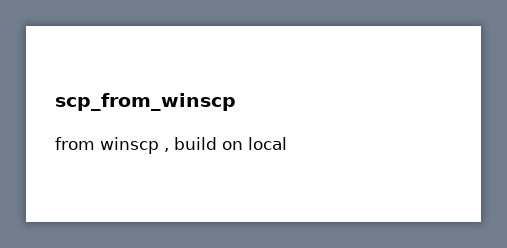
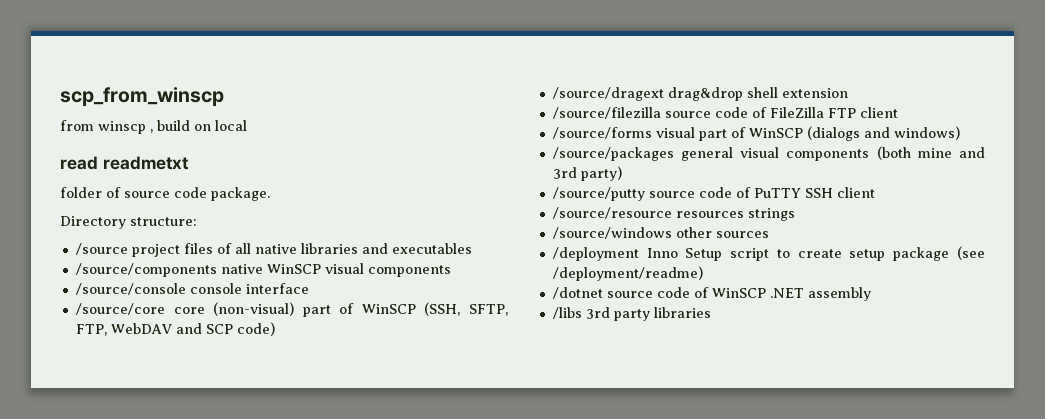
+ read readmetxt
+ folder of source code package.
+ Directory structure:
+ /source project files of all native libraries and executables
+ /source/components native WinSCP visual components
+ /source/console console interface
+ /source/core core (non-visual) part of WinSCP (SSH, SFTP, FTP, WebDAV and SCP code)
+ /source/dragext drag&drop shell extension
+ /source/filezilla source code of FileZilla FTP client
+ /source/forms visual part of WinSCP (dialogs and windows)
+ /source/packages general visual components (both mine and 3rd party)
+ /source/putty source code of PuTTY SSH client
+ /source/resource resources strings
+ /source/windows other sources
+ /deployment Inno Setup script to create setup package (see /deployment/readme)
+ /dotnet source code of WinSCP .NET assembly
+ /libs 3rd party libraries

